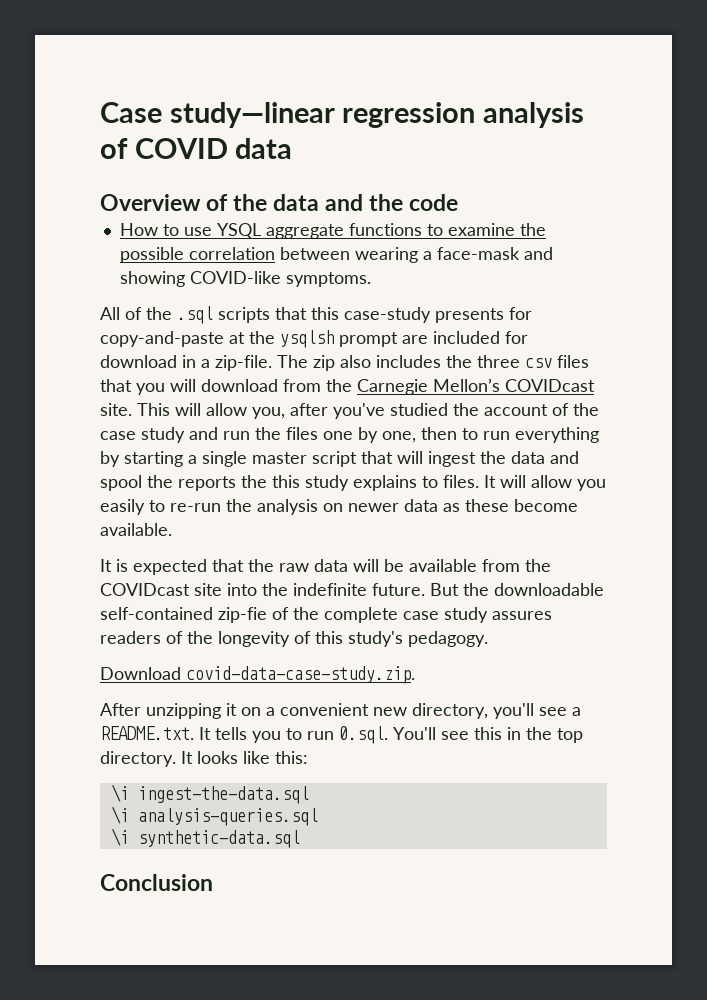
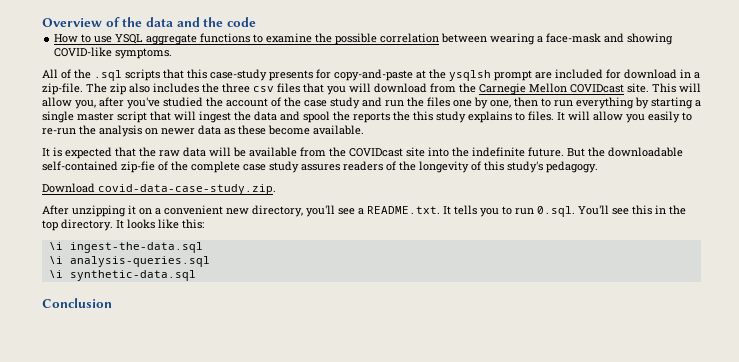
- Case study—linear regression analysis of COVID data
- The zip also includes the three csv files that you will download from the Carnegie Mellon’s COVIDcast site.
+ The zip also includes the three csv files that you will download from the Carnegie Mellon COVIDcast site.

